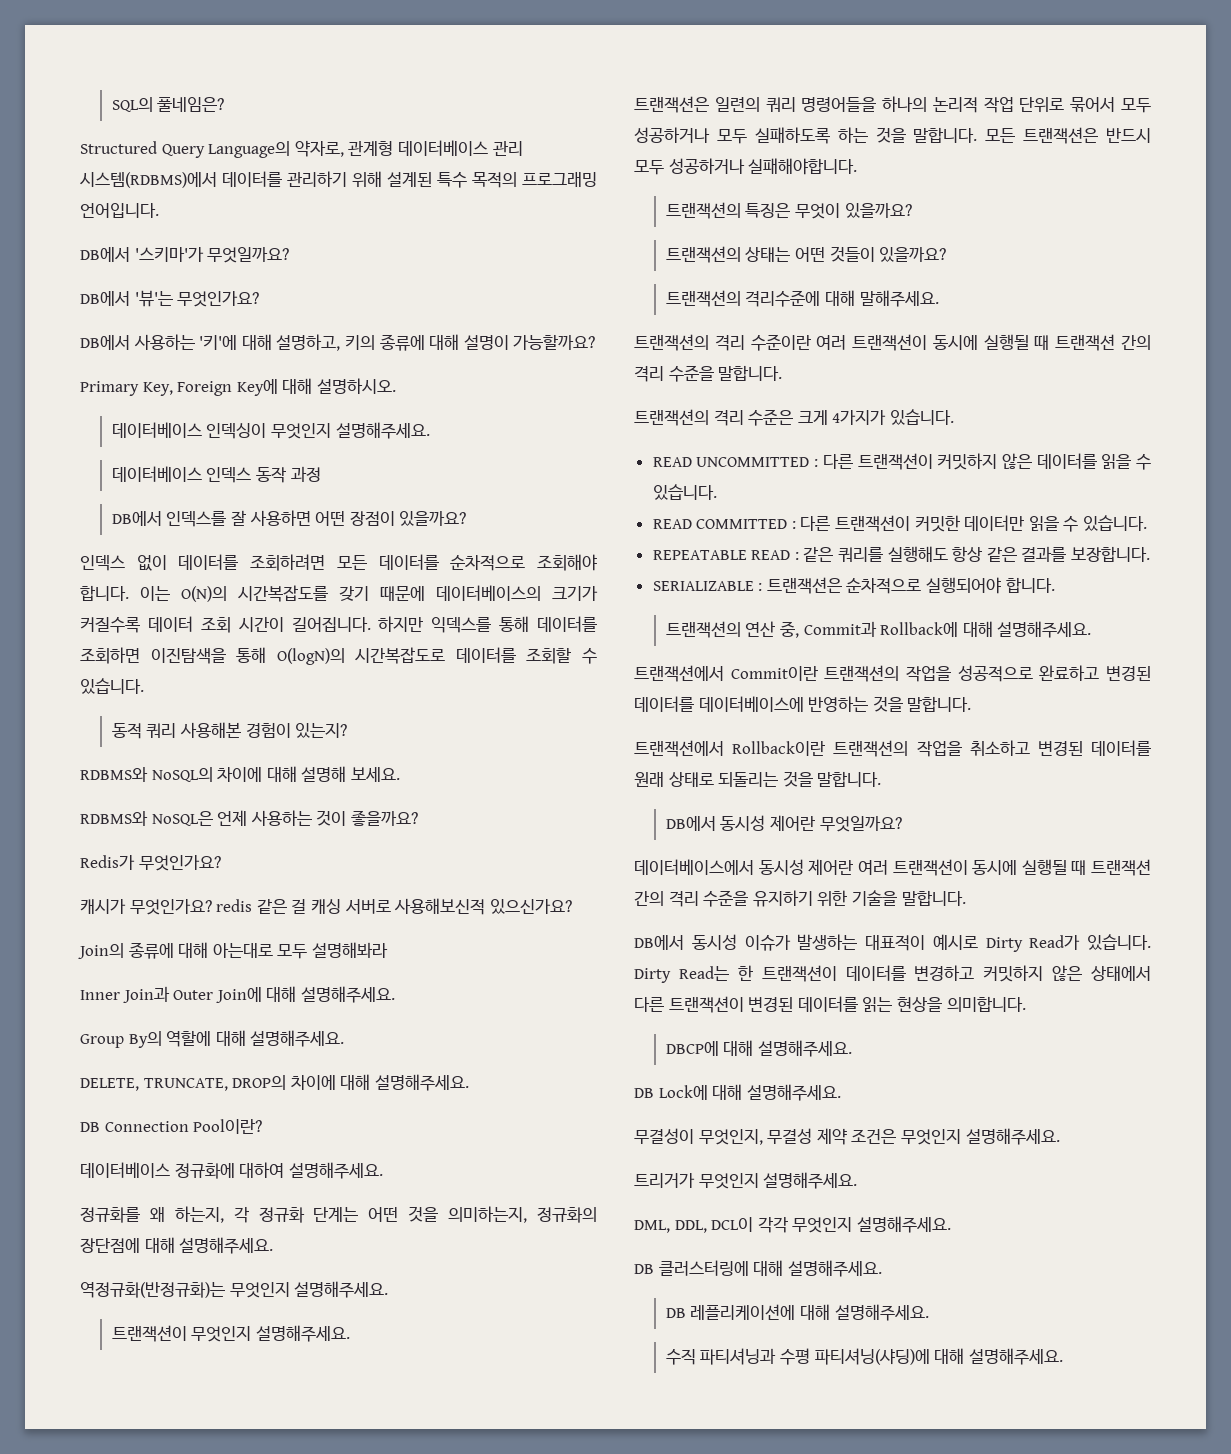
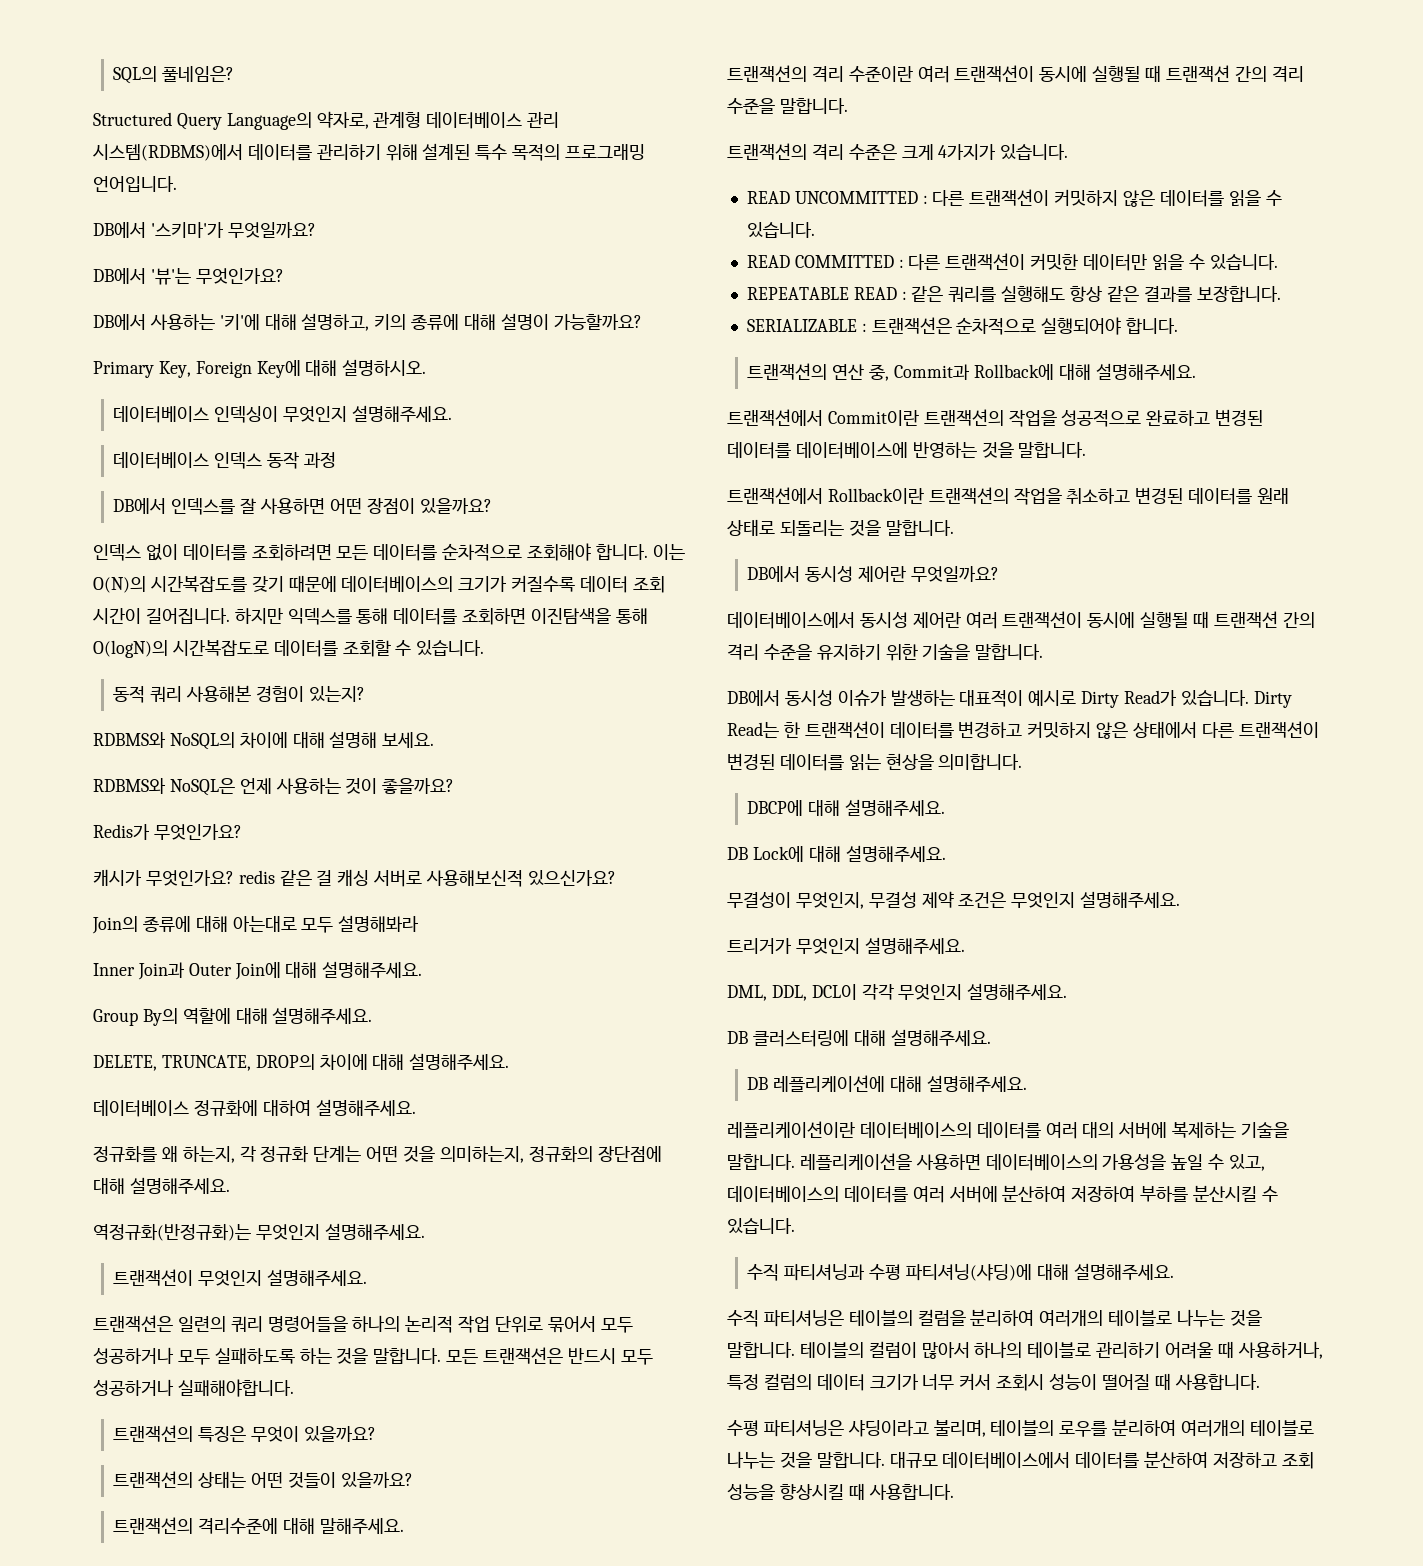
- DB Connection Pool이란?
+ 레플리케이션이란 데이터베이스의 데이터를 여러 대의 서버에 복제하는 기술을 말합니다. 레플리케이션을 사용하면 데이터베이스의 가용성을 높일 수 있고, 데이터베이스의 데이터를 여러 서버에 분산하여 저장하여 부하를 분산시킬 수 있습니다.
+ 수직 파티셔닝은 테이블의 컬럼을 분리하여 여러개의 테이블로 나누는 것을 말합니다. 테이블의 컬럼이 많아서 하나의 테이블로 관리하기 어려울 때 사용하거나, 특정 컬럼의 데이터 크기가 너무 커서 조회시 성능이 떨어질 때 사용합니다.
+ 수평 파티셔닝은 샤딩이라고 불리며, 테이블의 로우를 분리하여 여러개의 테이블로 나누는 것을 말합니다. 대규모 데이터베이스에서 데이터를 분산하여 저장하고 조회 성능을 향상시킬 때 사용합니다.

